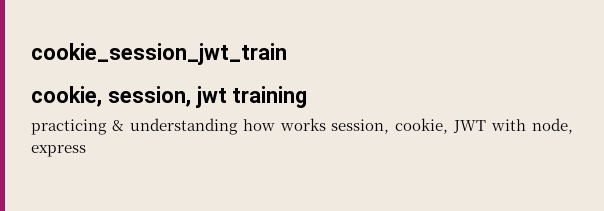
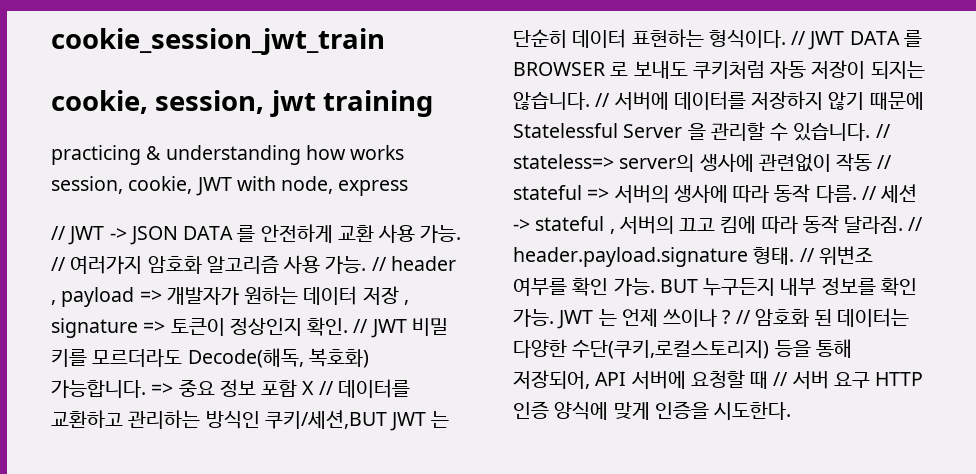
+ // JWT -> JSON DATA 를 안전하게 교환 사용 가능. // 여러가지 암호화 알고리즘 사용 가능. // header , payload => 개발자가 원하는 데이터 저장 , signature => 토큰이 정상인지 확인. // JWT 비밀 키를 모르더라도 Decode(해독, 복호화) 가능합니다. => 중요 정보 포함 X // 데이터를 교환하고 관리하는 방식인 쿠키/세션,BUT JWT 는 단순히 데이터 표현하는 형식이다. // JWT DATA 를 BROWSER 로 보내도 쿠키처럼 자동 저장이 되지는 않습니다. // 서버에 데이터를 저장하지 않기 때문에 Statelessful Server 을 관리할 수 있습니다. // stateless=> server의 생사에 관련없이 작동 // stateful => 서버의 생사에 따라 동작 다름. // 세션 -> stateful , 서버의 끄고 킴에 따라 동작 달라짐. // header.payload.signature 형태. // 위변조 여부를 확인 가능. BUT 누구든지 내부 정보를 확인 가능. JWT 는 언제 쓰이나 ? // 암호화 된 데이터는 다양한 수단(쿠키,로컬스토리지) 등을 통해 저장되어, API 서버에 요청할 때 // 서버 요구 HTTP 인증 양식에 맞게 인증을 시도한다.

